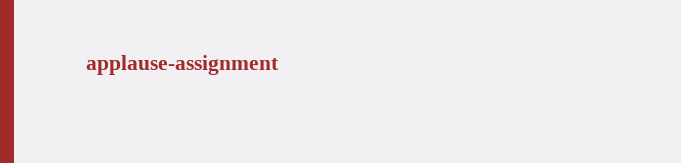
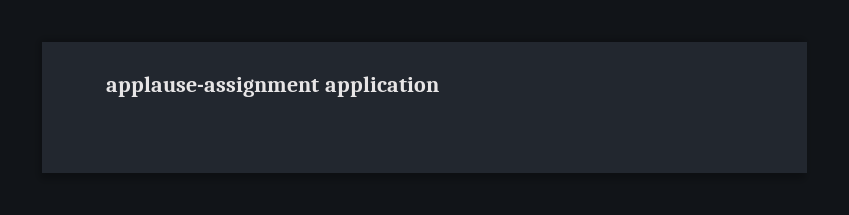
- applause-assignment
+ applause-assignment application

